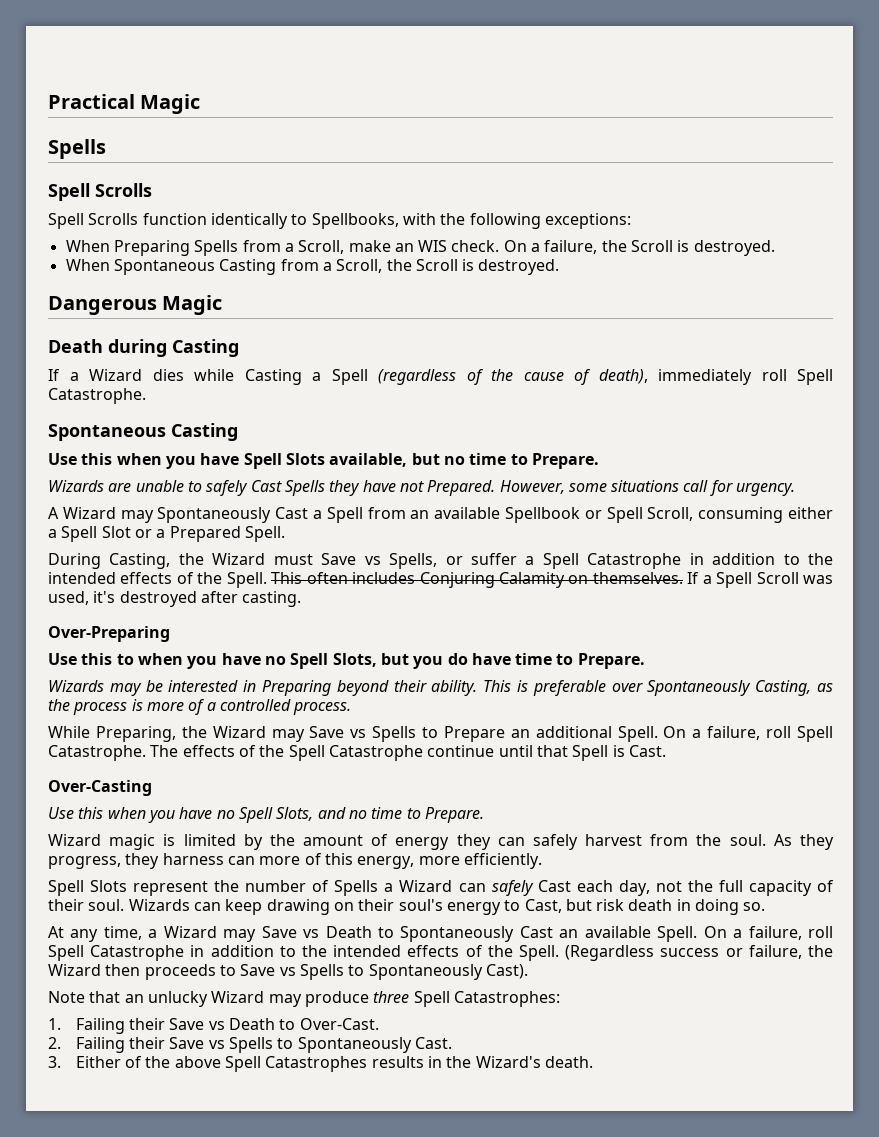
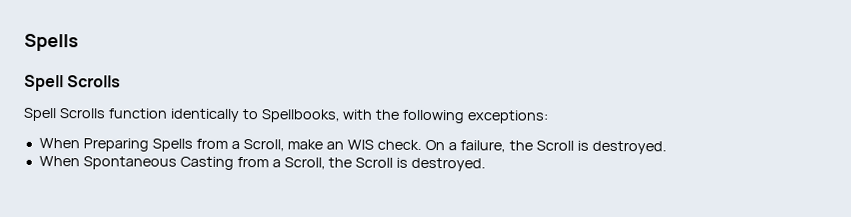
- Practical Magic
- Dangerous Magic
- Death during Casting
- If a Wizard dies while Casting a Spell (regardless of the cause of death), immediately roll Spell Catastrophe.
- Spontaneous Casting
- Use this when you have Spell Slots available, but no time to Prepare.
- Wizards are unable to safely Cast Spells they have not Prepared. However, some situations call for urgency.
- A Wizard may Spontaneously Cast a Spell from an available Spellbook or Spell Scroll, consuming either a Spell Slot or a Prepared Spell.
- During Casting, the Wizard must Save vs Spells, or suffer a Spell Catastrophe in addition to the intended effects of the Spell. This often includes Conjuring Calamity on themselves. If a Spell Scroll was used, it's destroyed after casting.
- Over-Preparing
- Use this to when you have no Spell Slots, but you do have time to Prepare.
- Wizards may be interested in Preparing beyond their ability. This is preferable over Spontaneously Casting, as the process is more of a controlled process.
- While Preparing, the Wizard may Save vs Spells to Prepare an additional Spell. On a failure, roll Spell Catastrophe. The effects of the Spell Catastrophe continue until that Spell is Cast.
- Over-Casting
- Use this when you have no Spell Slots, and no time to Prepare.
- Wizard magic is limited by the amount of energy they can safely harvest from the soul. As they progress, they harness can more of this energy, more efficiently.
- Spell Slots represent the number of Spells a Wizard can safely Cast each day, not the full capacity of their soul. Wizards can keep drawing on their soul's energy to Cast, but risk death in doing so.
- At any time, a Wizard may Save vs Death to Spontaneously Cast an available Spell. On a failure, roll Spell Catastrophe in addition to the intended effects of the Spell. (Regardless success or failure, the Wizard then proceeds to Save vs Spells to Spontaneously Cast).
- Note that an unlucky Wizard may produce three Spell Catastrophes:
- 1. Failing their Save vs Death to Over-Cast.
- 2. Failing their Save vs Spells to Spontaneously Cast.
- 3. Either of the above Spell Catastrophes results in the Wizard's death.

